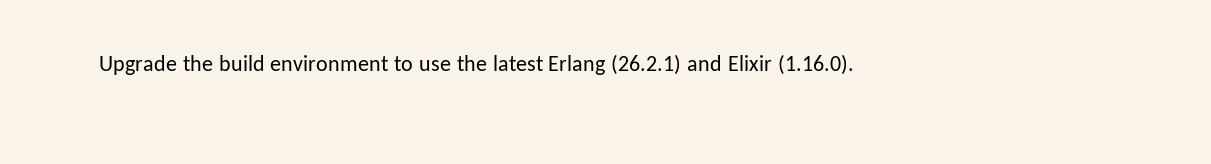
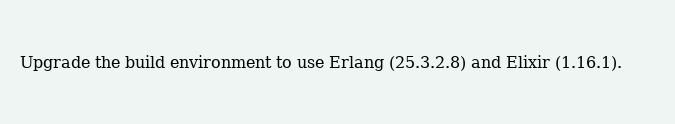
- Upgrade the build environment to use the latest Erlang (26.2.1) and Elixir (1.16.0).
+ Upgrade the build environment to use Erlang (25.3.2.8) and Elixir (1.16.1).

